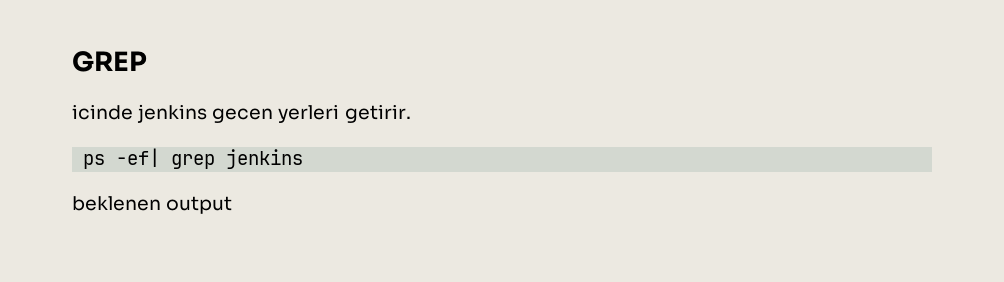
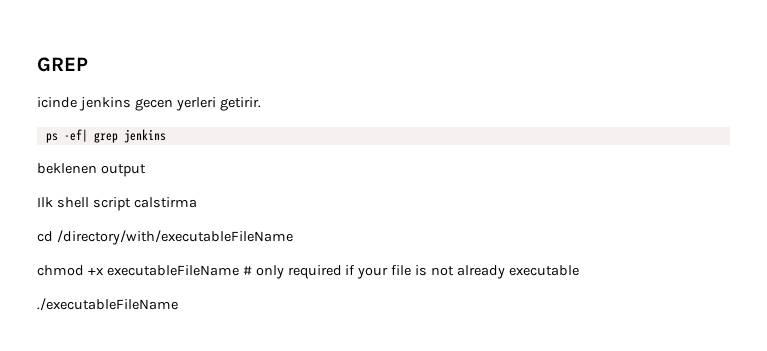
+ Ilk shell script calstirma
+ cd /directory/with/executableFileName
+ chmod +x executableFileName # only required if your file is not already executable
+ ./executableFileName

